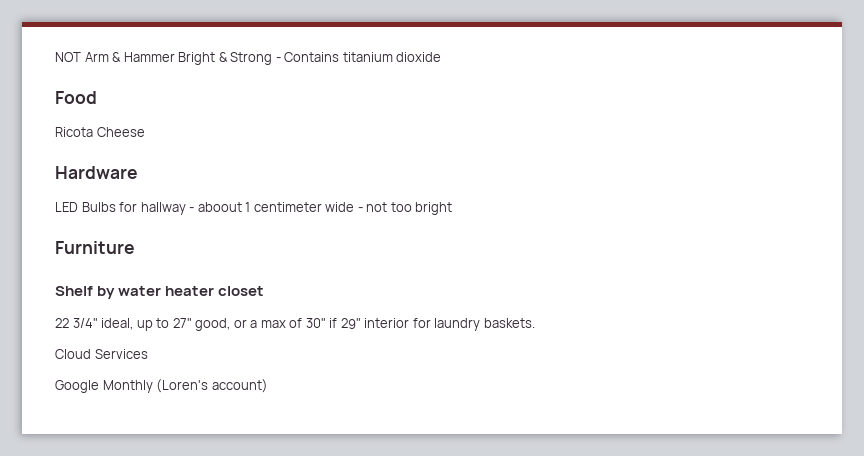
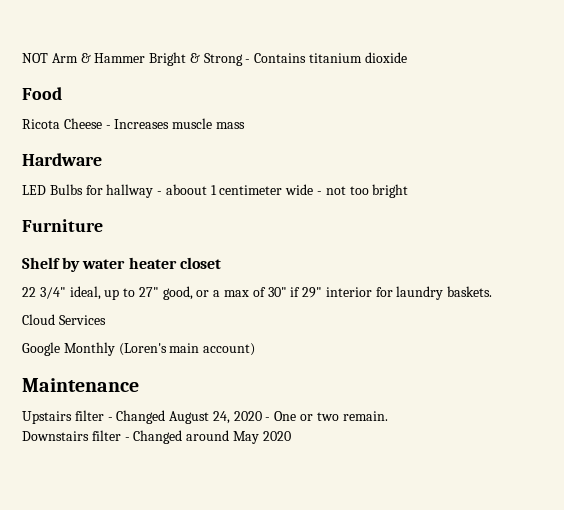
- Ricota Cheese
+ Ricota Cheese - Increases muscle mass
- Google Monthly (Loren's account)
+ Google Monthly (Loren's main account)
+ Maintenance
+ Upstairs filter - Changed August 24, 2020 - One or two remain.
+ Downstairs filter - Changed around May 2020

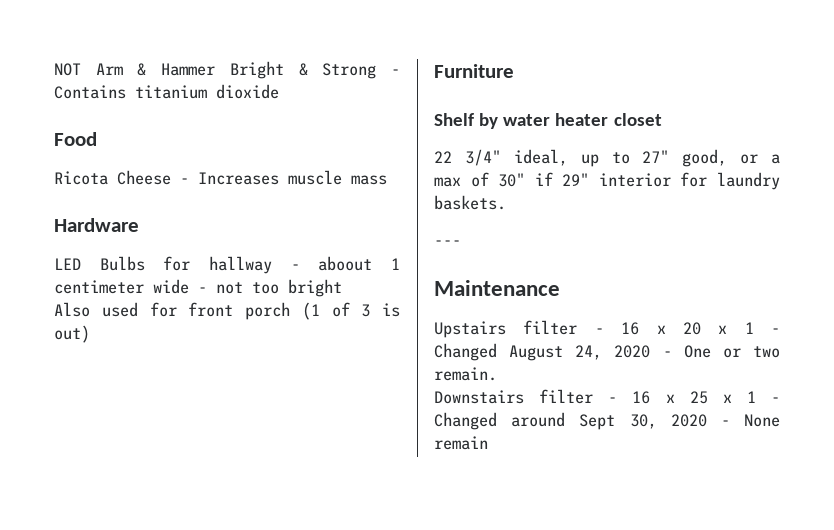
+ Also used for front porch (1 of 3 is out)
- Cloud Services
- Google Monthly (Loren's main account)
+ ---
  Maintenance
- Upstairs filter - Changed August 24, 2020 - One or two remain.
+ Upstairs filter - 16 x 20 x 1 - Changed August 24, 2020 - One or two remain.
- Downstairs filter - Changed around May 2020
+ Downstairs filter - 16 x 25 x 1 - Changed around Sept 30, 2020 - None remain

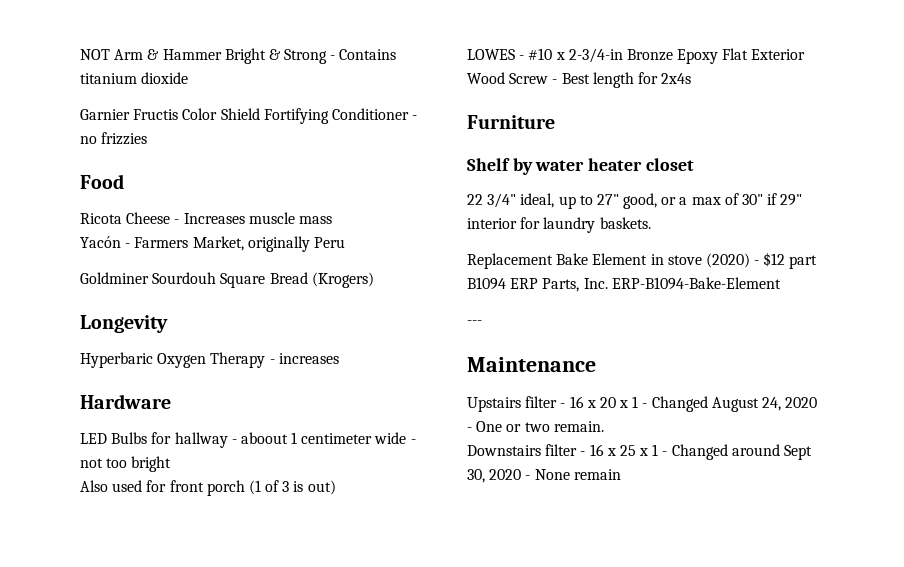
+ Garnier Fructis Color Shield Fortifying Conditioner - no frizzies
+ Yacón - Farmers Market, originally Peru
+ Goldminer Sourdouh Square Bread (Krogers)
+ Longevity
+ Hyperbaric Oxygen Therapy - increases
+ LOWES - #10 x 2-3/4-in Bronze Epoxy Flat Exterior Wood Screw - Best length for 2x4s
+ Replacement Bake Element in stove (2020) - $12 part B1094 ERP Parts, Inc. ERP-B1094-Bake-Element

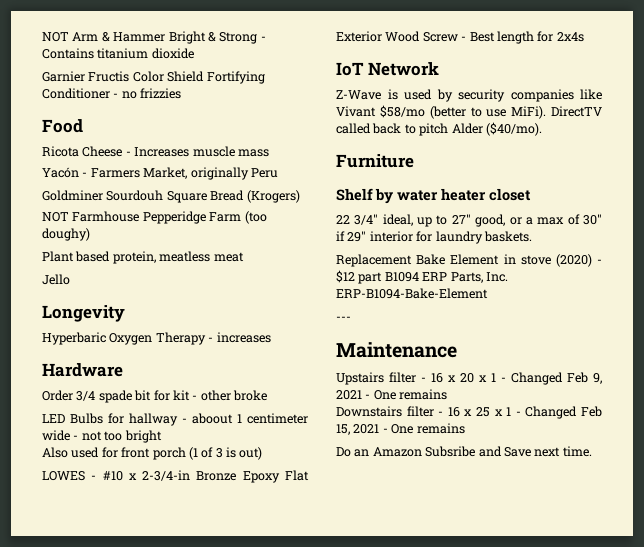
+ NOT Farmhouse Pepperidge Farm (too doughy)
+ Plant based protein, meatless meat
+ Jello
+ Order 3/4 spade bit for kit - other broke
+ IoT Network
+ Z-Wave is used by security companies like Vivant $58/mo (better to use MiFi). DirectTV called back to pitch Alder ($40/mo).
- Upstairs filter - 16 x 20 x 1 - Changed August 24, 2020 - One or two remain.
+ Upstairs filter - 16 x 20 x 1 - Changed Feb 9, 2021 - One remains
- Downstairs filter - 16 x 25 x 1 - Changed around Sept 30, 2020 - None remain
+ Downstairs filter - 16 x 25 x 1 - Changed Feb 15, 2021 - One remains
+ Do an Amazon Subsribe and Save next time.

